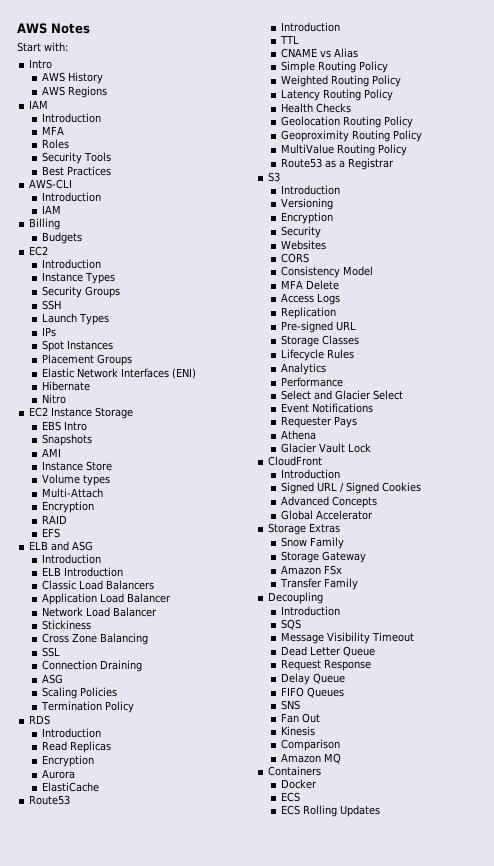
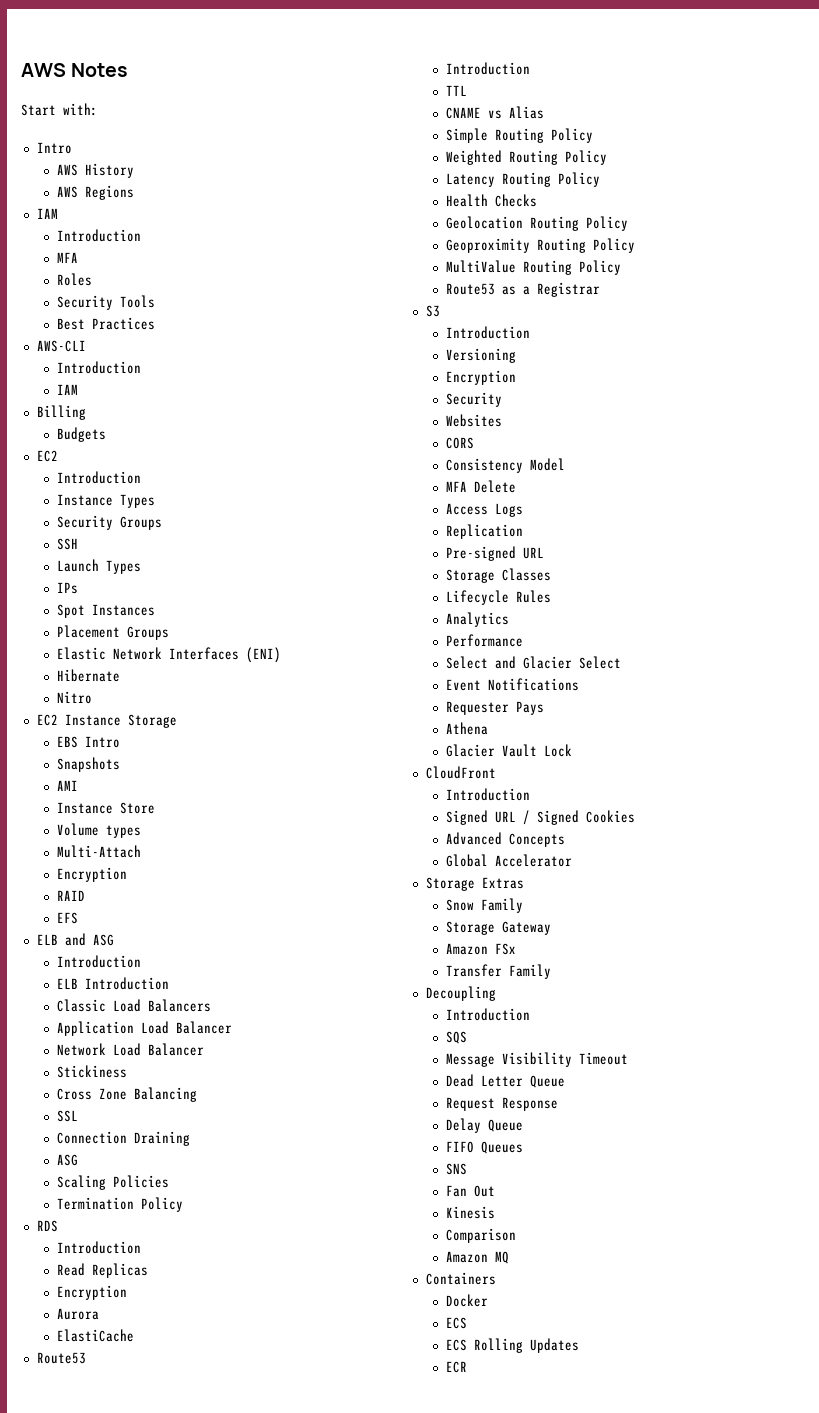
+ ECR

